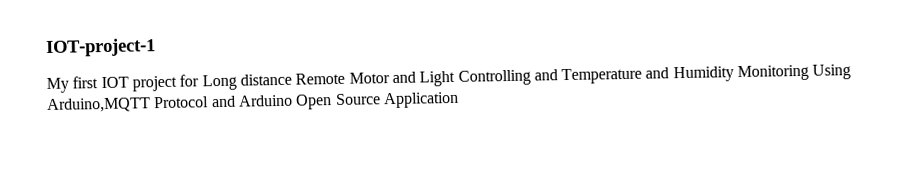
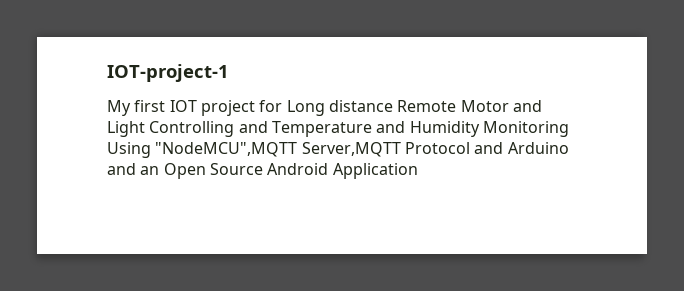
- My first IOT project for Long distance Remote Motor and Light Controlling and Temperature and Humidity Monitoring Using Arduino,MQTT Protocol and Arduino Open Source Application
+ My first IOT project for Long distance Remote Motor and Light Controlling and Temperature and Humidity Monitoring Using "NodeMCU",MQTT Server,MQTT Protocol and Arduino and an Open Source Android Application

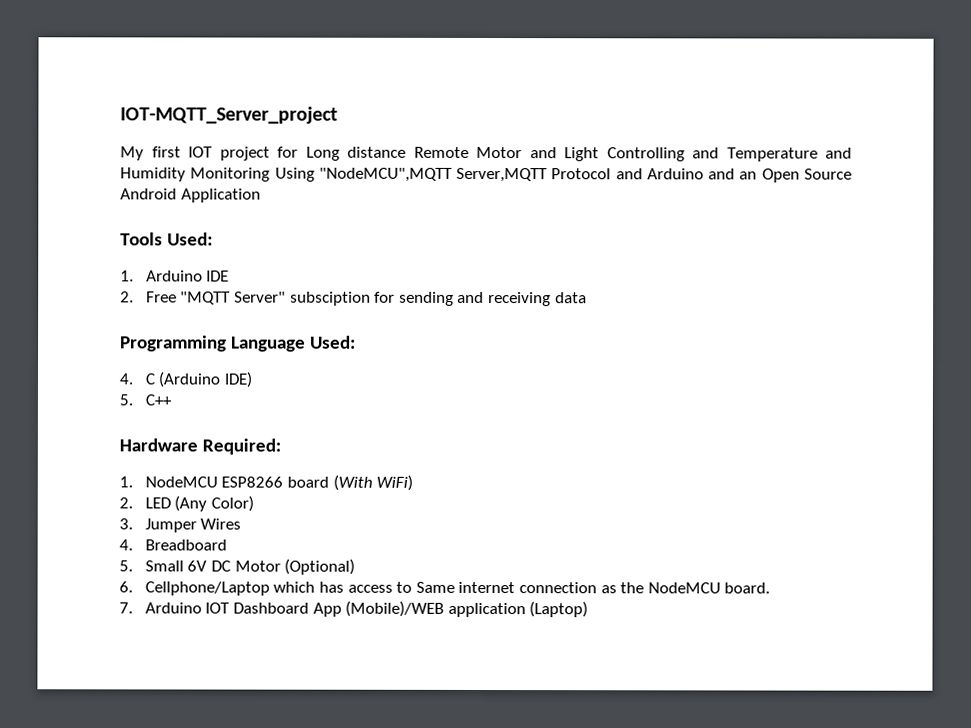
- IOT-project-1
+ IOT-MQTT_Server_project
+ Tools Used:
+ 1. Arduino IDE
+ 2. Free "MQTT Server" subsciption for sending and receiving data
+ Programming Language Used:
+ 4. C (Arduino IDE)
+ 5. C++
+ Hardware Required:
+ 1. NodeMCU ESP8266 board (With WiFi)
+ 2. LED (Any Color)
+ 3. Jumper Wires
+ 4. Breadboard
+ 5. Small 6V DC Motor (Optional)
+ 6. Cellphone/Laptop which has access to Same internet connection as the NodeMCU board.
+ 7. Arduino IOT Dashboard App (Mobile)/WEB application (Laptop)

